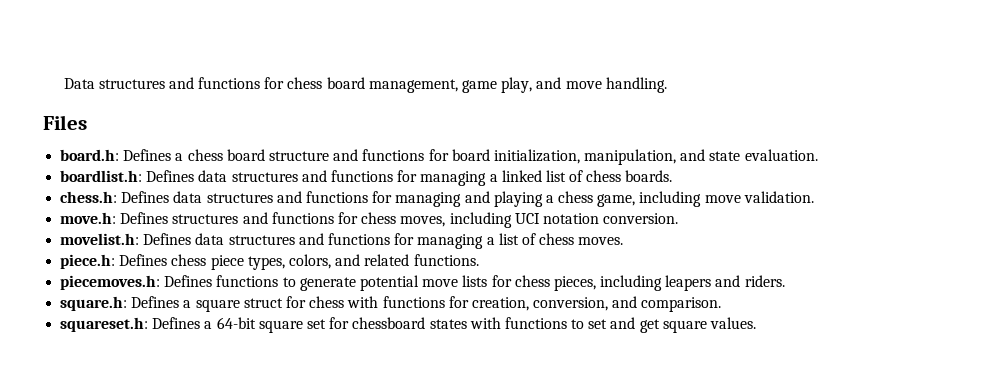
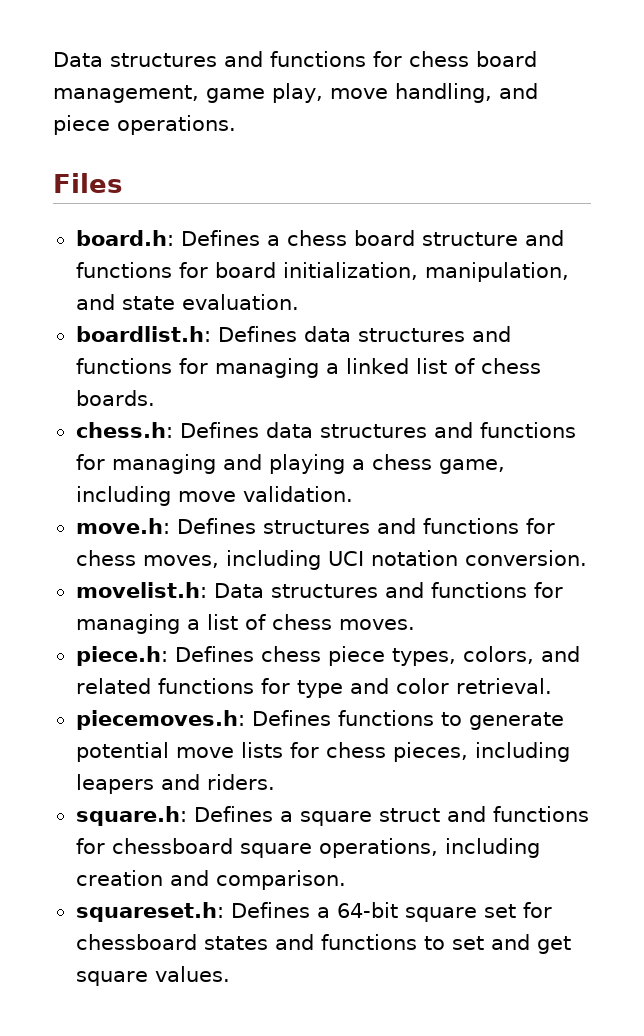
- Data structures and functions for chess board management, game play, and move handling.
+ Data structures and functions for chess board management, game play, move handling, and piece operations.
- movelist.h: Defines data structures and functions for managing a list of chess moves.
+ movelist.h: Data structures and functions for managing a list of chess moves.
- piece.h: Defines chess piece types, colors, and related functions.
+ piece.h: Defines chess piece types, colors, and related functions for type and color retrieval.
- square.h: Defines a square struct for chess with functions for creation, conversion, and comparison.
+ square.h: Defines a square struct and functions for chessboard square operations, including creation and comparison.
- squareset.h: Defines a 64-bit square set for chessboard states with functions to set and get square values.
+ squareset.h: Defines a 64-bit square set for chessboard states and functions to set and get square values.

